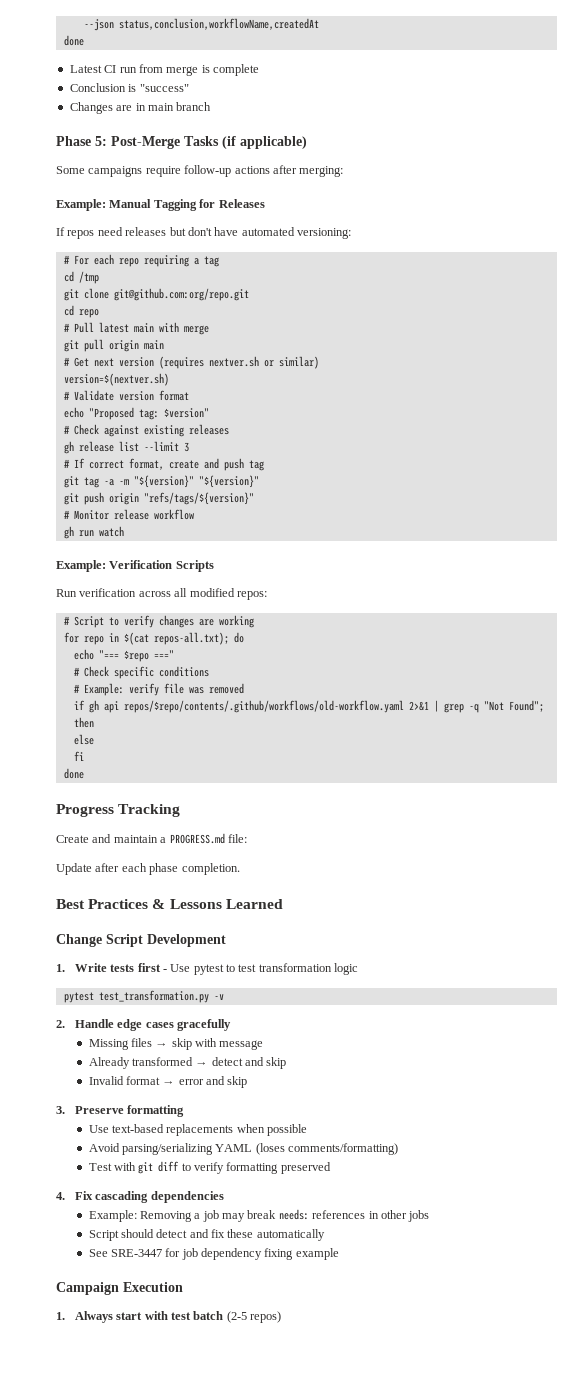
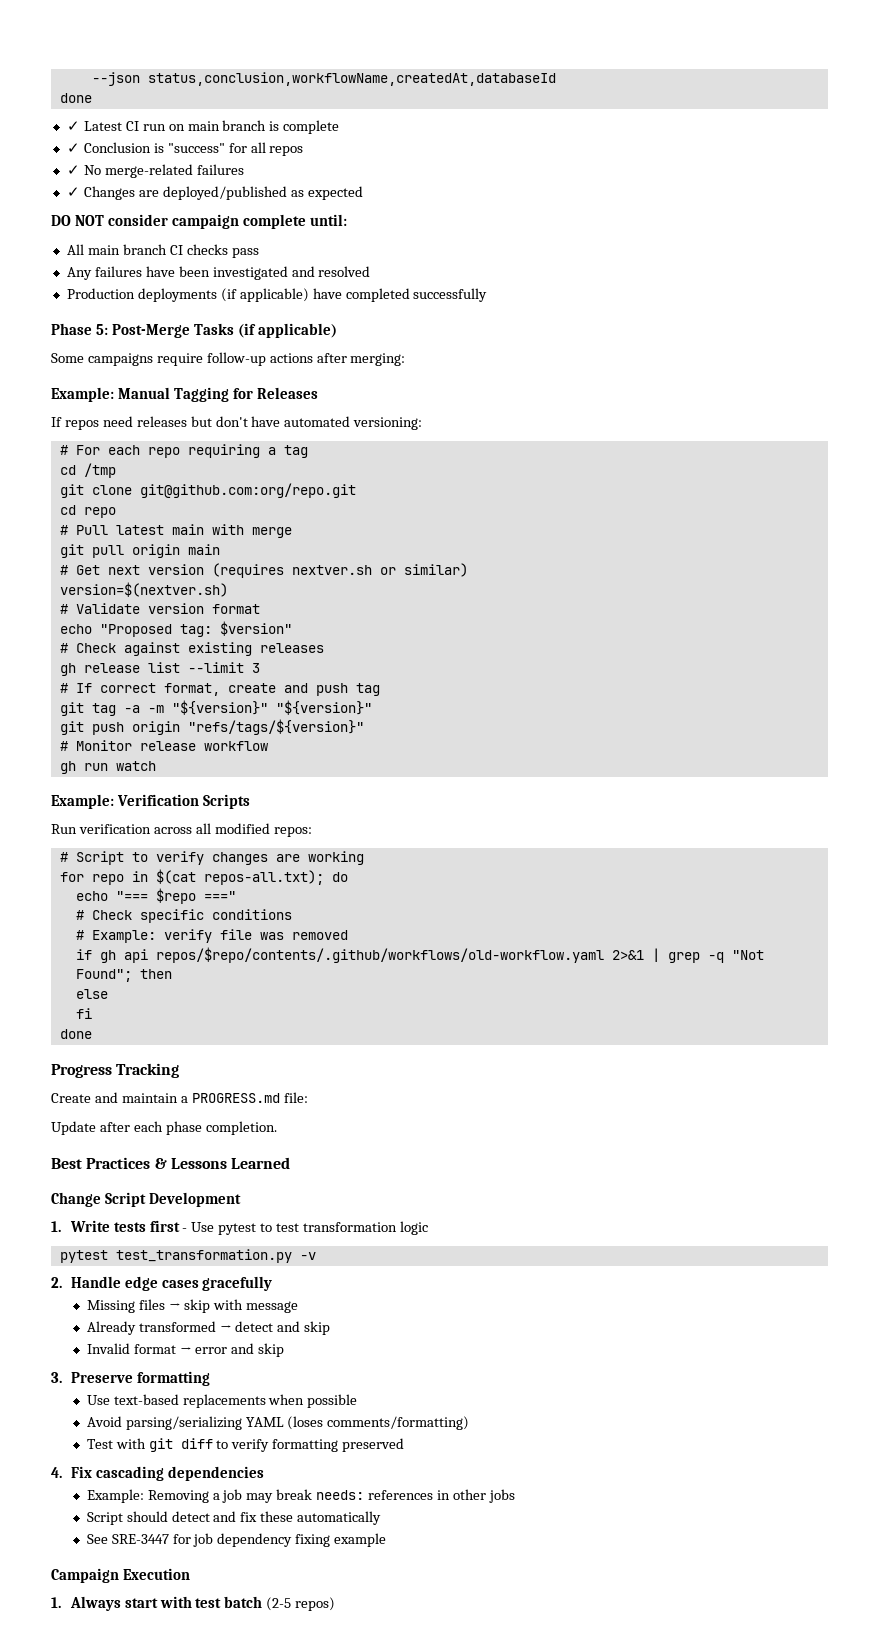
- --json status,conclusion,workflowName,createdAt
+ --json status,conclusion,workflowName,createdAt,databaseId
  done
- Latest CI run from merge is complete
+ ✓ Latest CI run on main branch is complete
- Conclusion is "success"
- Changes are in main branch
+ ✓ Conclusion is "success" for all repos
+ ✓ No merge-related failures
+ ✓ Changes are deployed/published as expected
+ DO NOT consider campaign complete until:
+ All main branch CI checks pass
+ Any failures have been investigated and resolved
+ Production deployments (if applicable) have completed successfully

